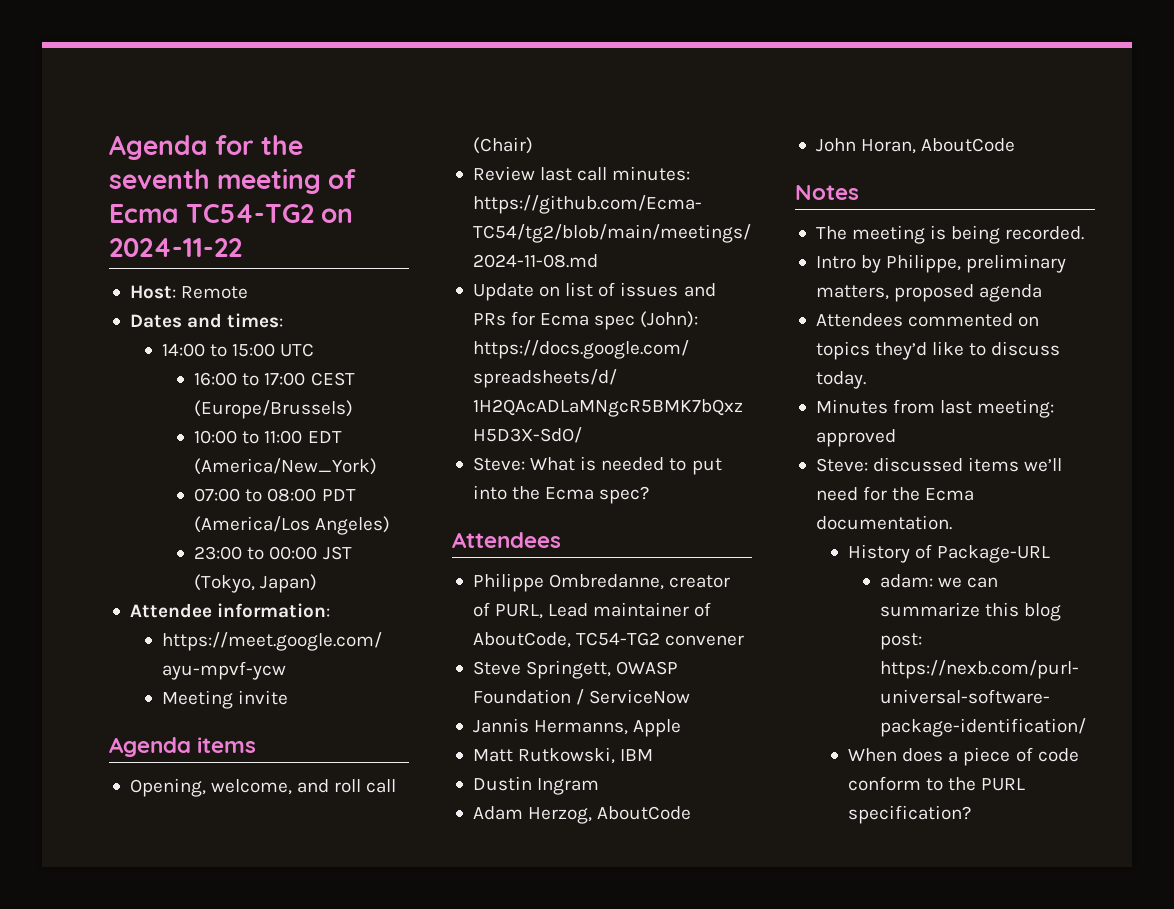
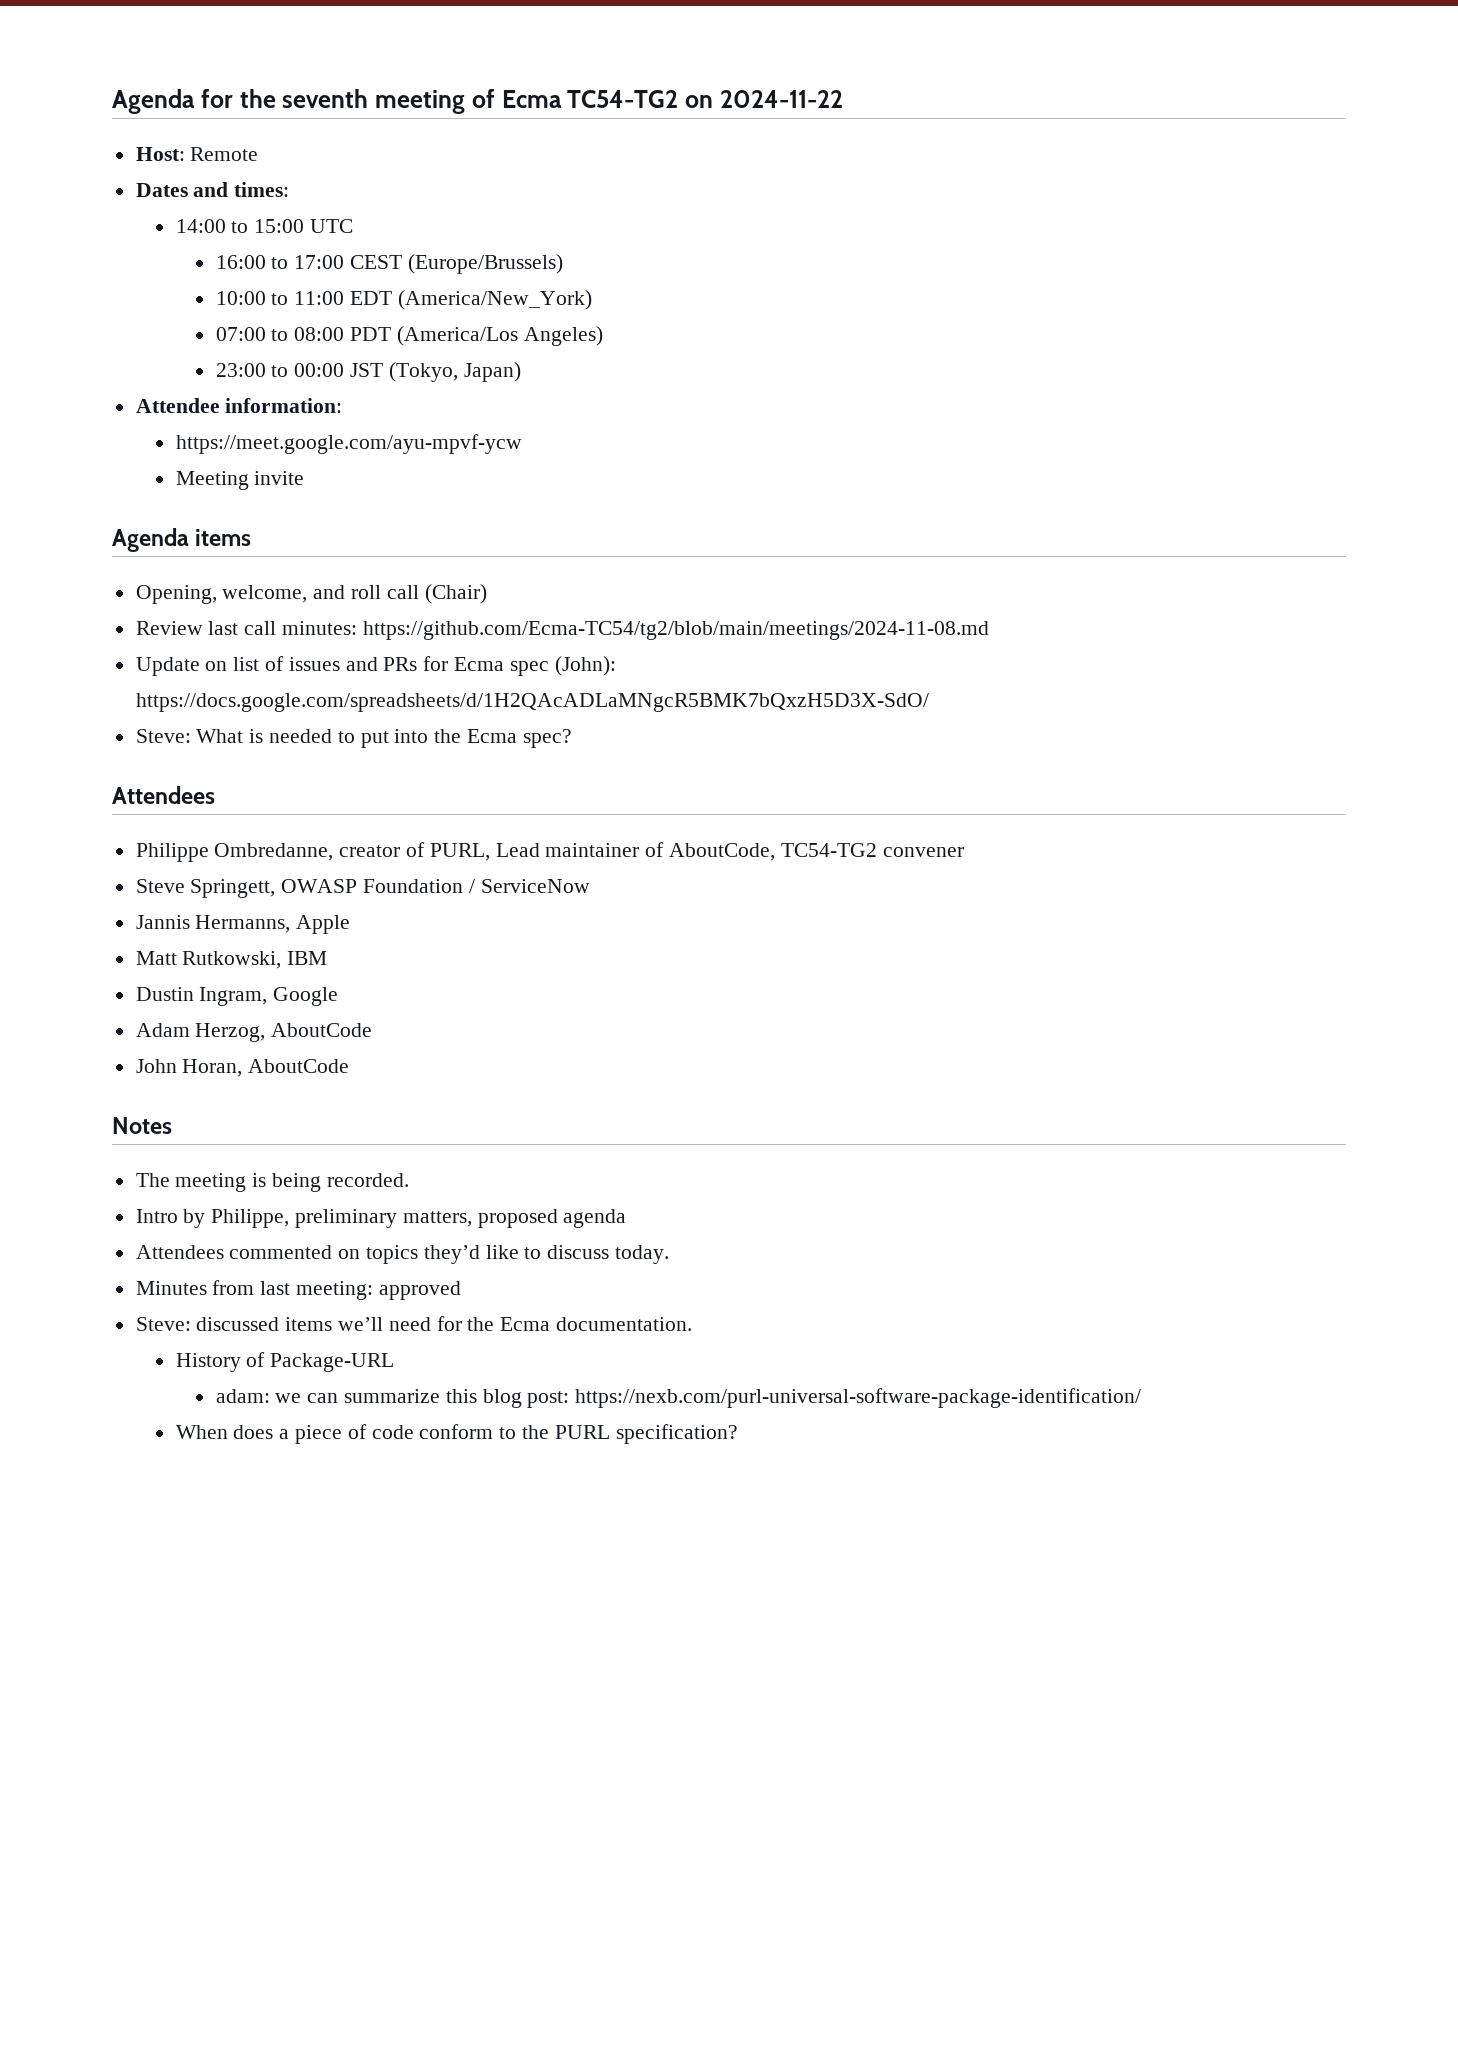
- Dustin Ingram
+ Dustin Ingram, Google

